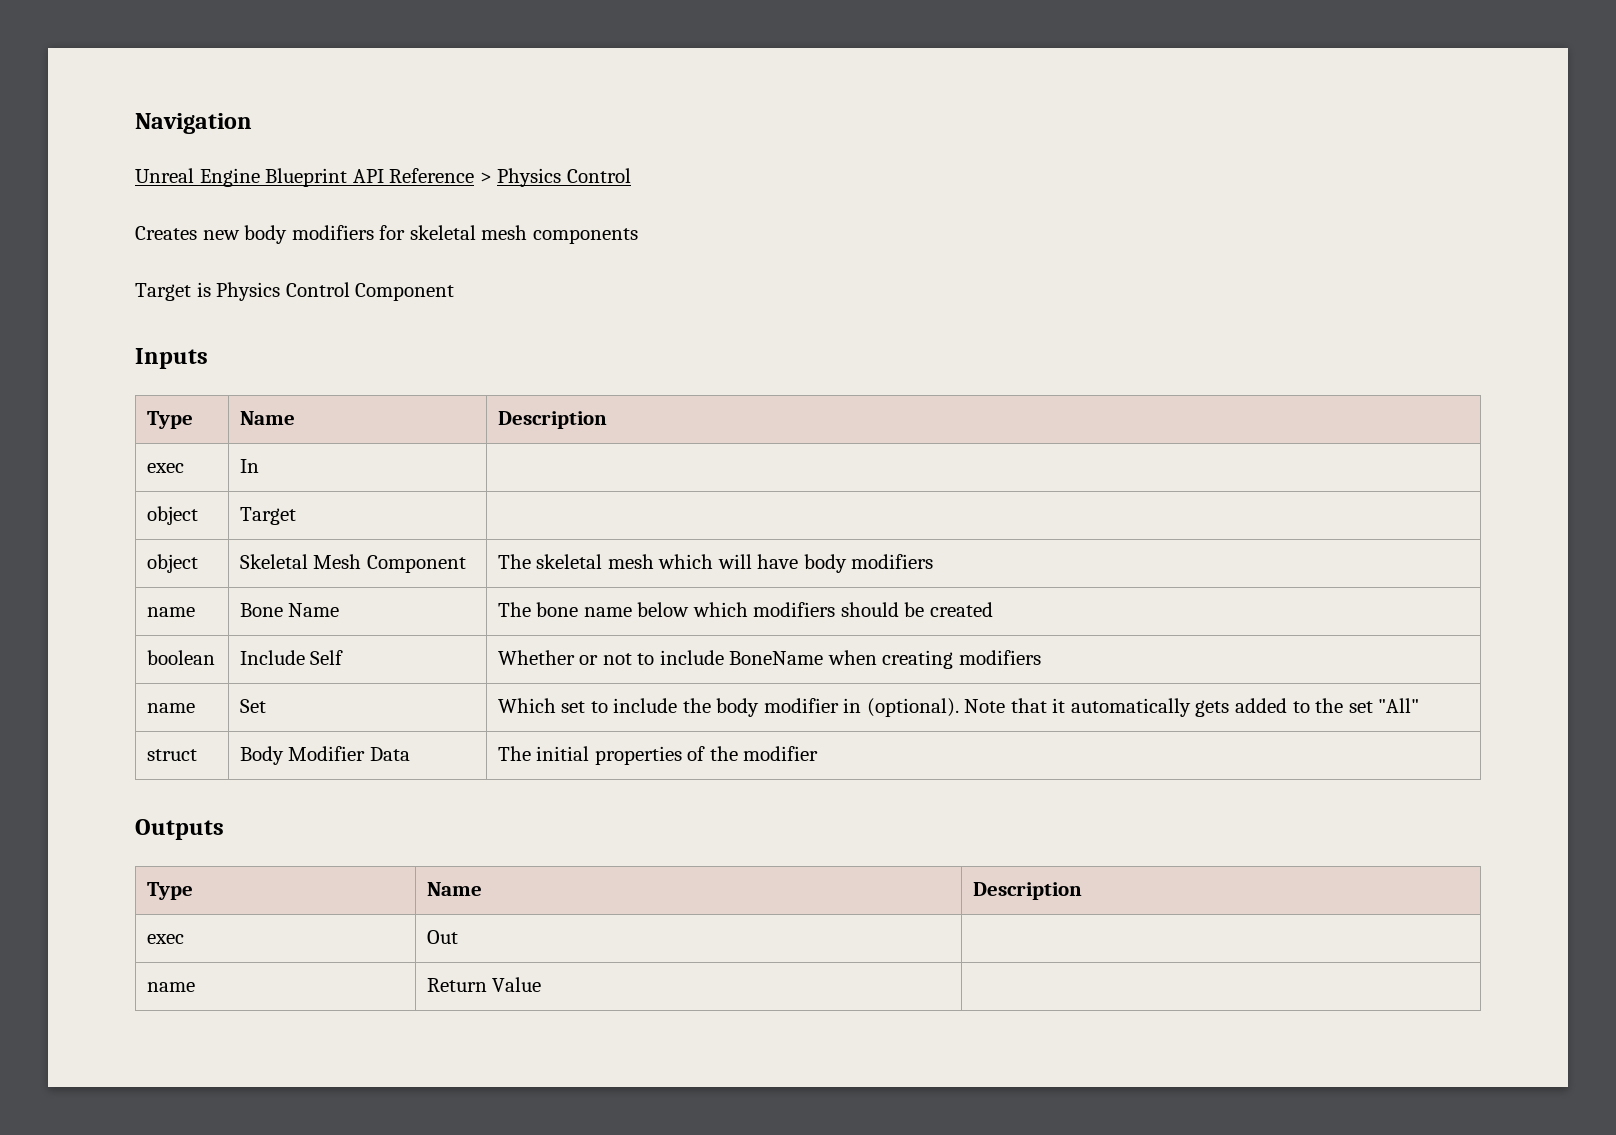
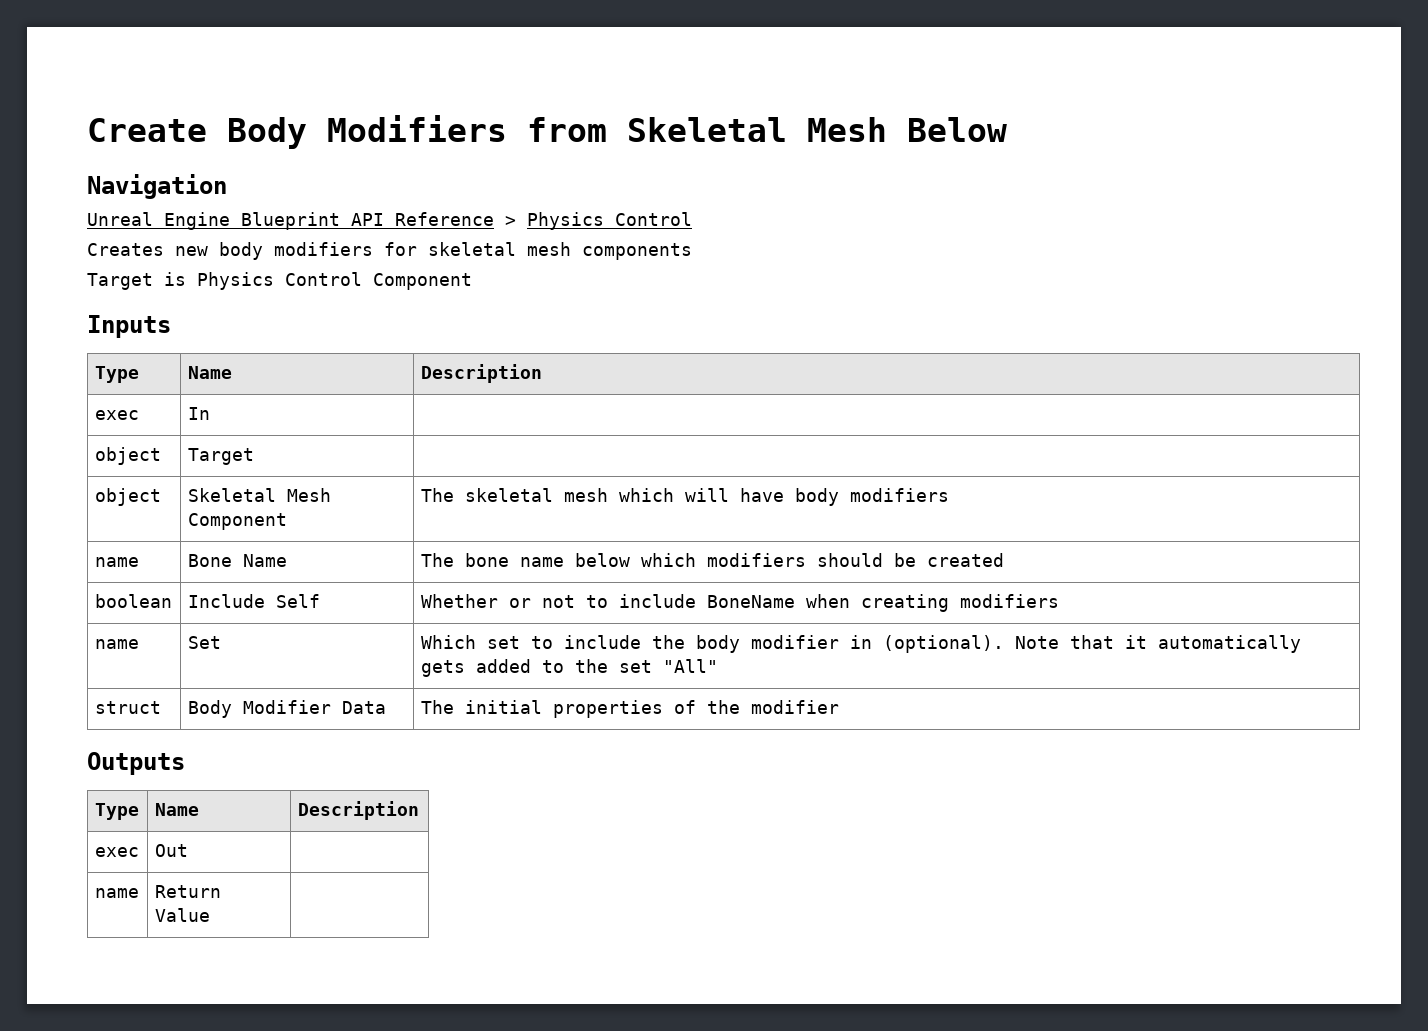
+ Create Body Modifiers from Skeletal Mesh Below

